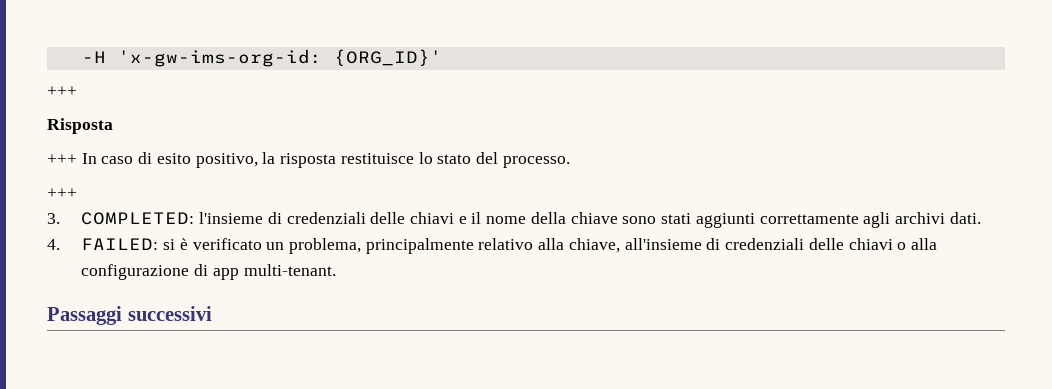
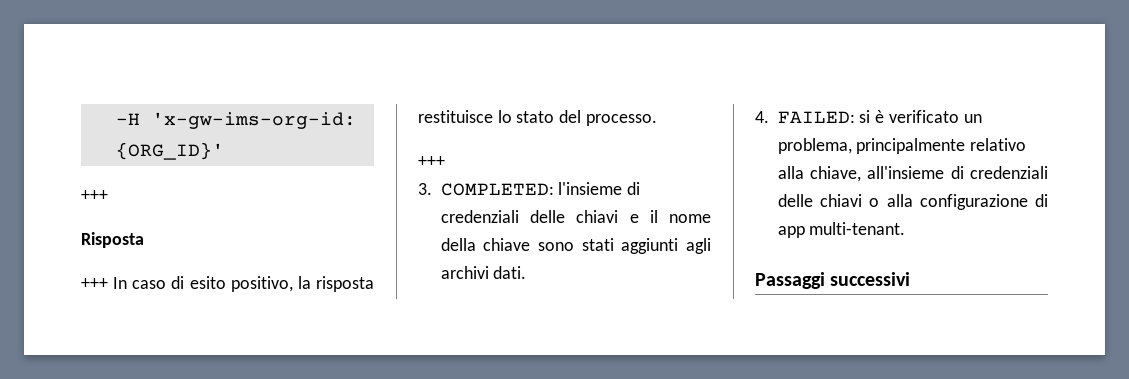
- 3. COMPLETED: l'insieme di credenziali delle chiavi e il nome della chiave sono stati aggiunti correttamente agli archivi dati.
+ 3. COMPLETED: l'insieme di credenziali delle chiavi e il nome della chiave sono stati aggiunti agli archivi dati.

